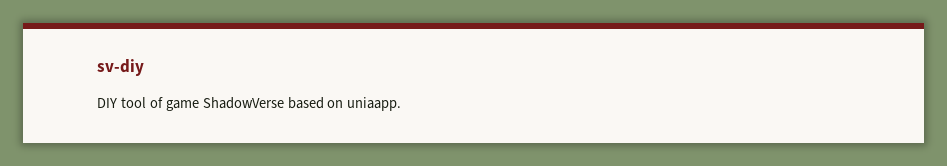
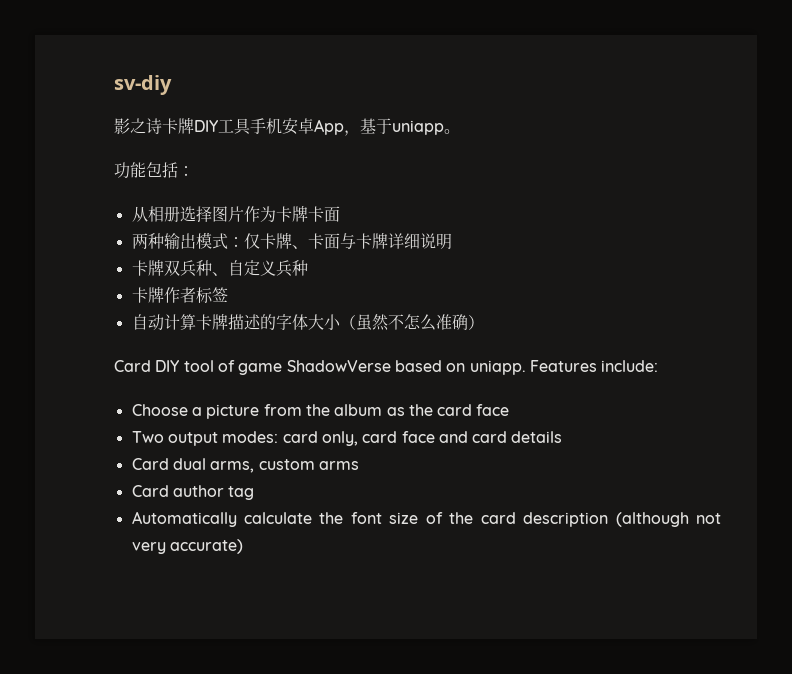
- DIY tool of game ShadowVerse based on uniaapp.
+ 影之诗卡牌DIY工具手机安卓App，基于uniapp。
+ 功能包括：
+ 从相册选择图片作为卡牌卡面
+ 两种输出模式：仅卡牌、卡面与卡牌详细说明
+ 卡牌双兵种、自定义兵种
+ 卡牌作者标签
+ 自动计算卡牌描述的字体大小（虽然不怎么准确）
+ Card DIY tool of game ShadowVerse based on uniapp. Features include:
+ Choose a picture from the album as the card face
+ Two output modes: card only, card face and card details
+ Card dual arms, custom arms
+ Card author tag
+ Automatically calculate the font size of the card description (although not very accurate)

